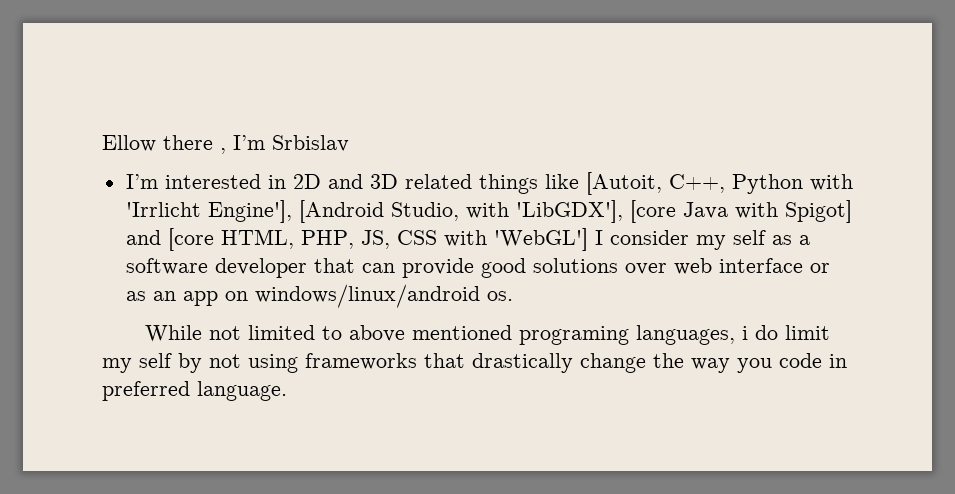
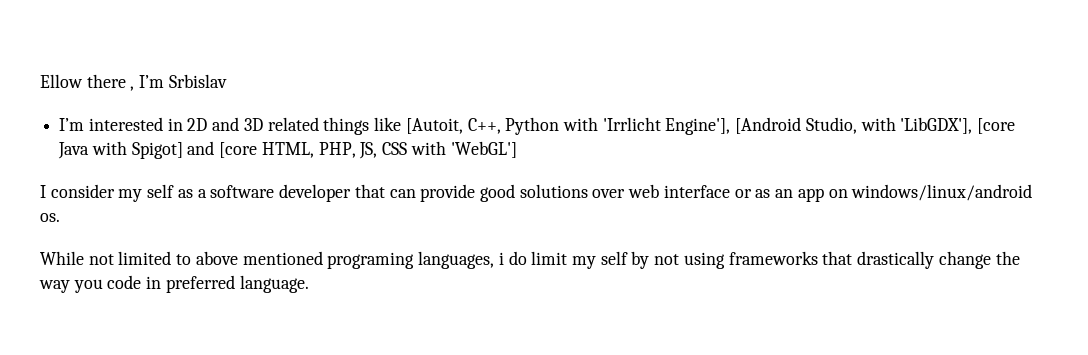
- I’m interested in 2D and 3D related things like [Autoit, C++, Python with 'Irrlicht Engine'], [Android Studio, with 'LibGDX'], [core Java with Spigot] and [core HTML, PHP, JS, CSS with 'WebGL'] I consider my self as a software developer that can provide good solutions over web interface or as an app on windows/linux/android os.
+ I’m interested in 2D and 3D related things like [Autoit, C++, Python with 'Irrlicht Engine'], [Android Studio, with 'LibGDX'], [core Java with Spigot] and [core HTML, PHP, JS, CSS with 'WebGL']
+ I consider my self as a software developer that can provide good solutions over web interface or as an app on windows/linux/android os.

